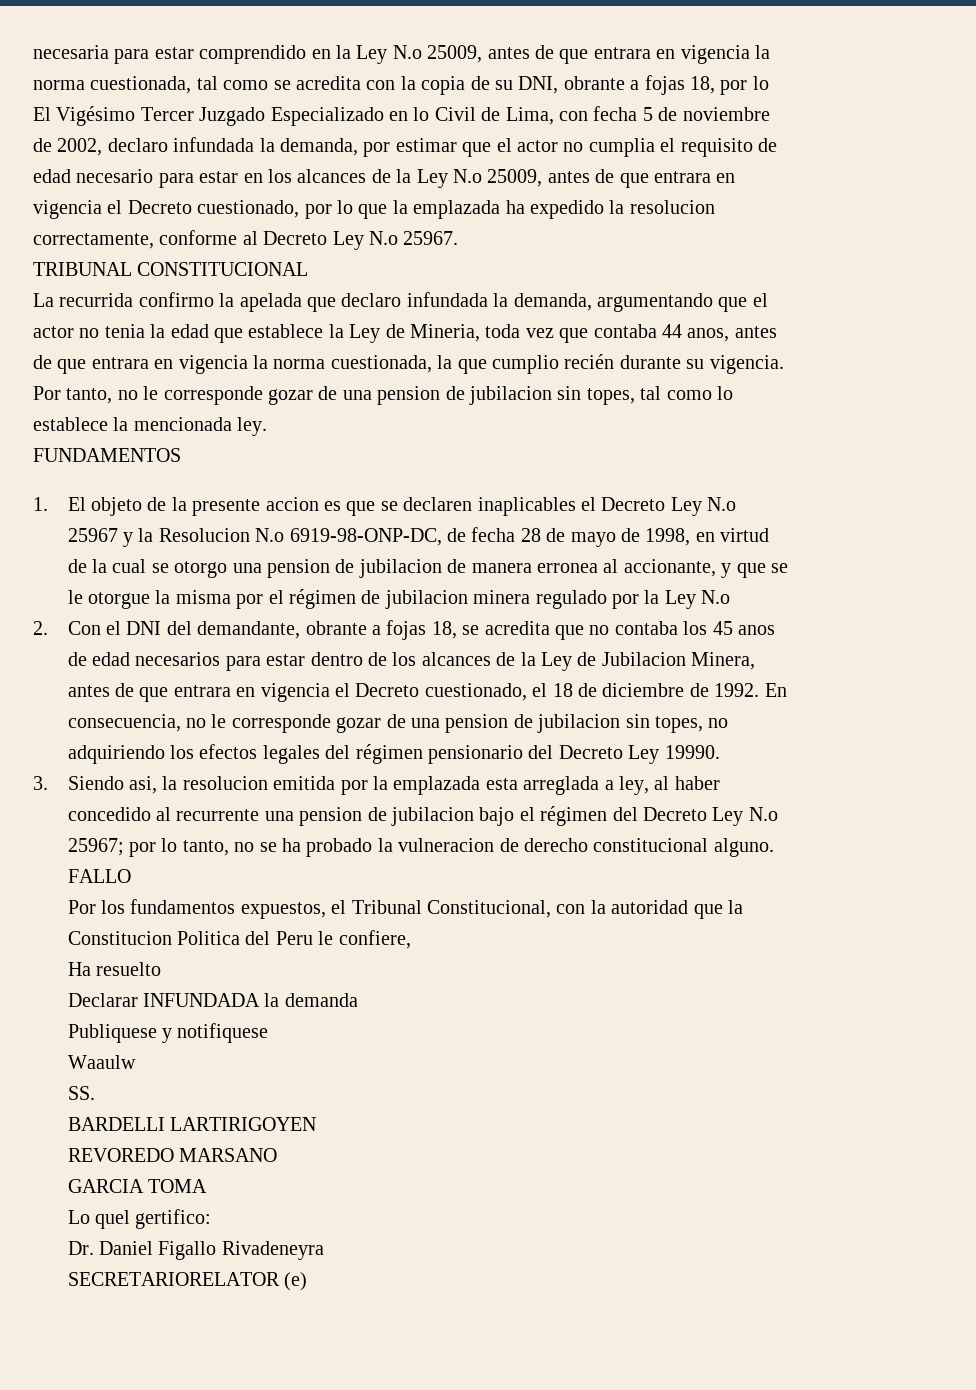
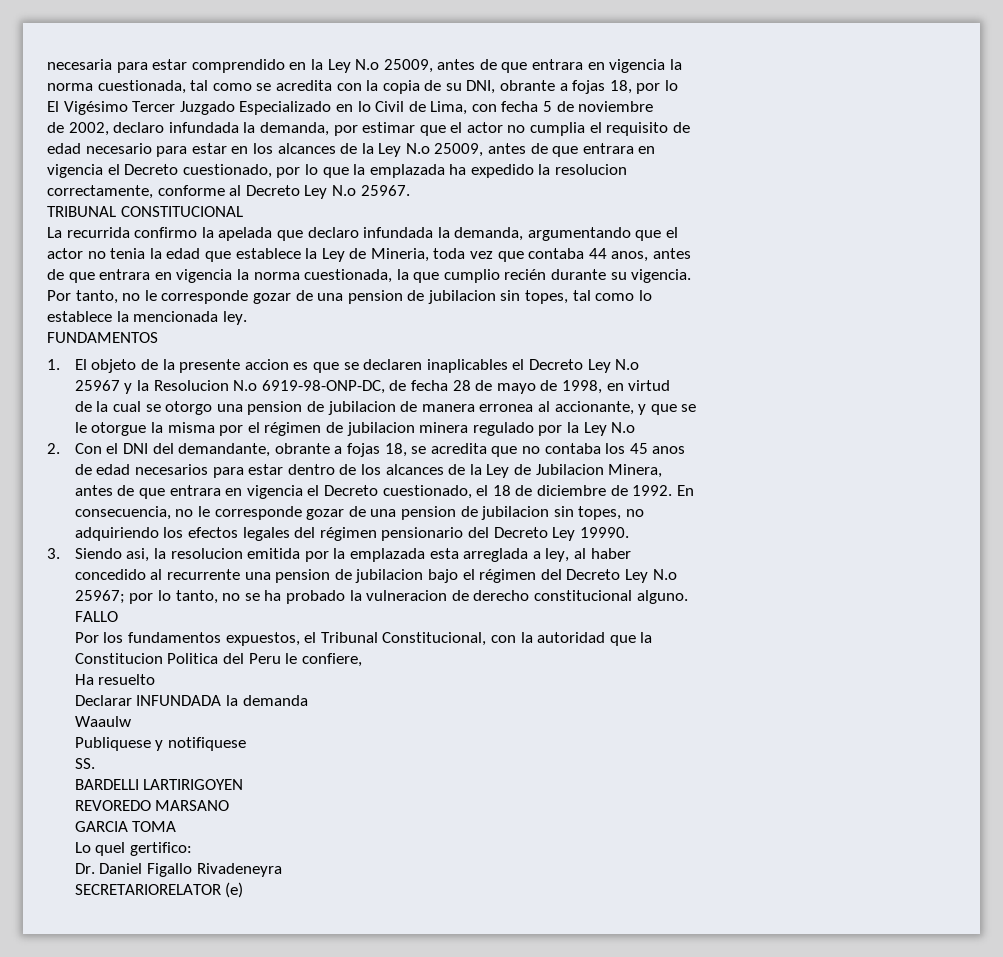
+ Waaulw
- Waaulw

